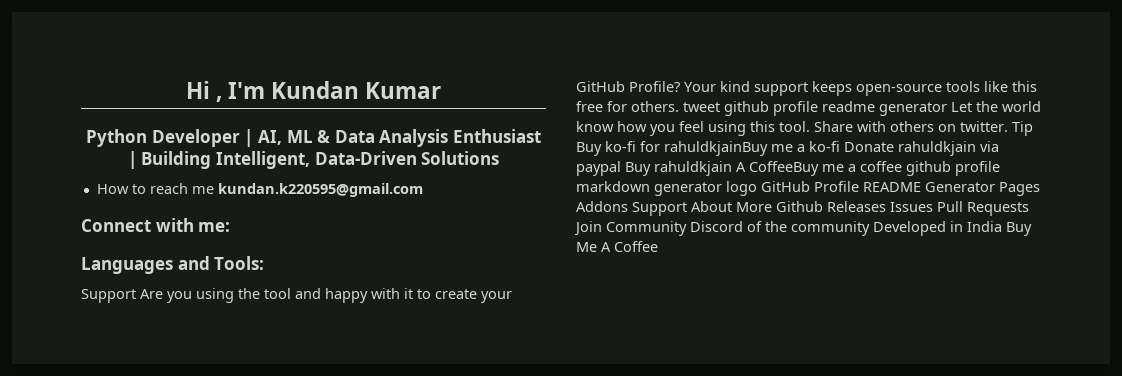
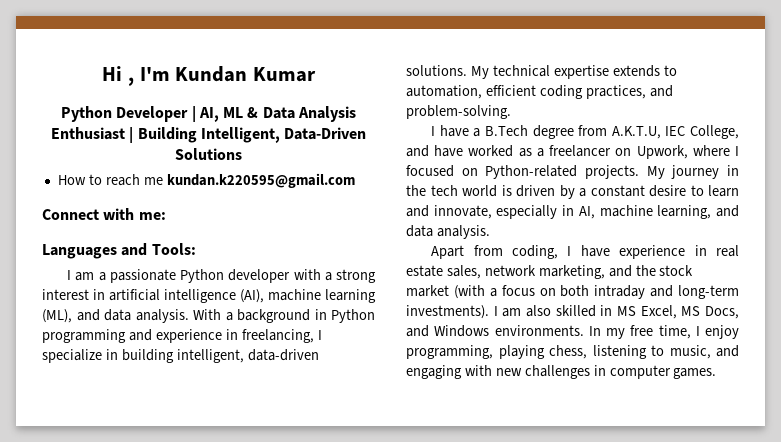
- Support Are you using the tool and happy with it to create your GitHub Profile? Your kind support keeps open-source tools like this free for others. tweet github profile readme generator Let the world know how you feel using this tool. Share with others on twitter. Tip Buy ko-fi for rahuldkjainBuy me a ko-fi Donate rahuldkjain via paypal Buy rahuldkjain A CoffeeBuy me a coffee github profile markdown generator logo GitHub Profile README Generator Pages Addons Support About More Github Releases Issues Pull Requests Join Community Discord of the community Developed in India Buy Me A Coffee
+ I am a passionate Python developer with a strong interest in artificial intelligence (AI), machine learning (ML), and data analysis. With a background in Python programming and experience in freelancing, I specialize in building intelligent, data-driven solutions. My technical expertise extends to automation, efficient coding practices, and problem-solving.
+ I have a B.Tech degree from A.K.T.U, IEC College, and have worked as a freelancer on Upwork, where I focused on Python-related projects. My journey in the tech world is driven by a constant desire to learn and innovate, especially in AI, machine learning, and data analysis.
+ Apart from coding, I have experience in real estate sales, network marketing, and the stock market (with a focus on both intraday and long-term investments). I am also skilled in MS Excel, MS Docs, and Windows environments. In my free time, I enjoy programming, playing chess, listening to music, and engaging with new challenges in computer games.

